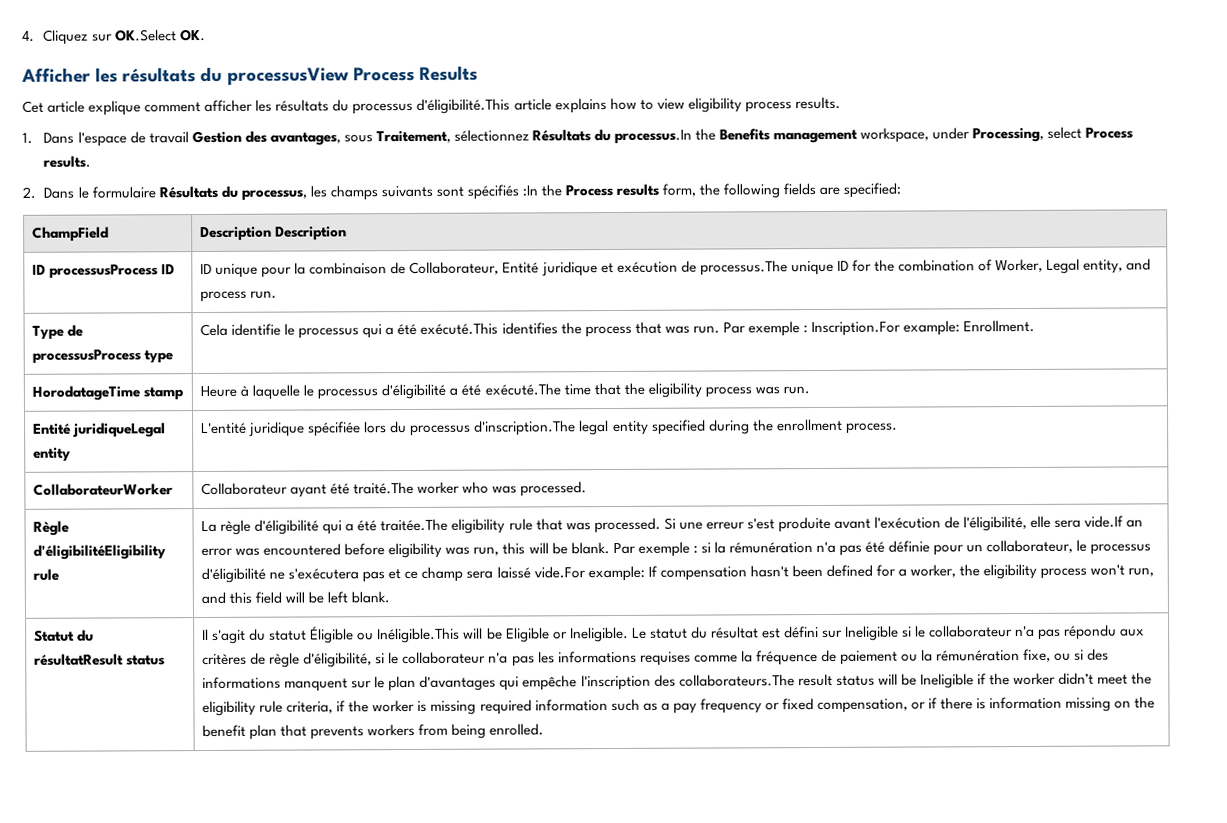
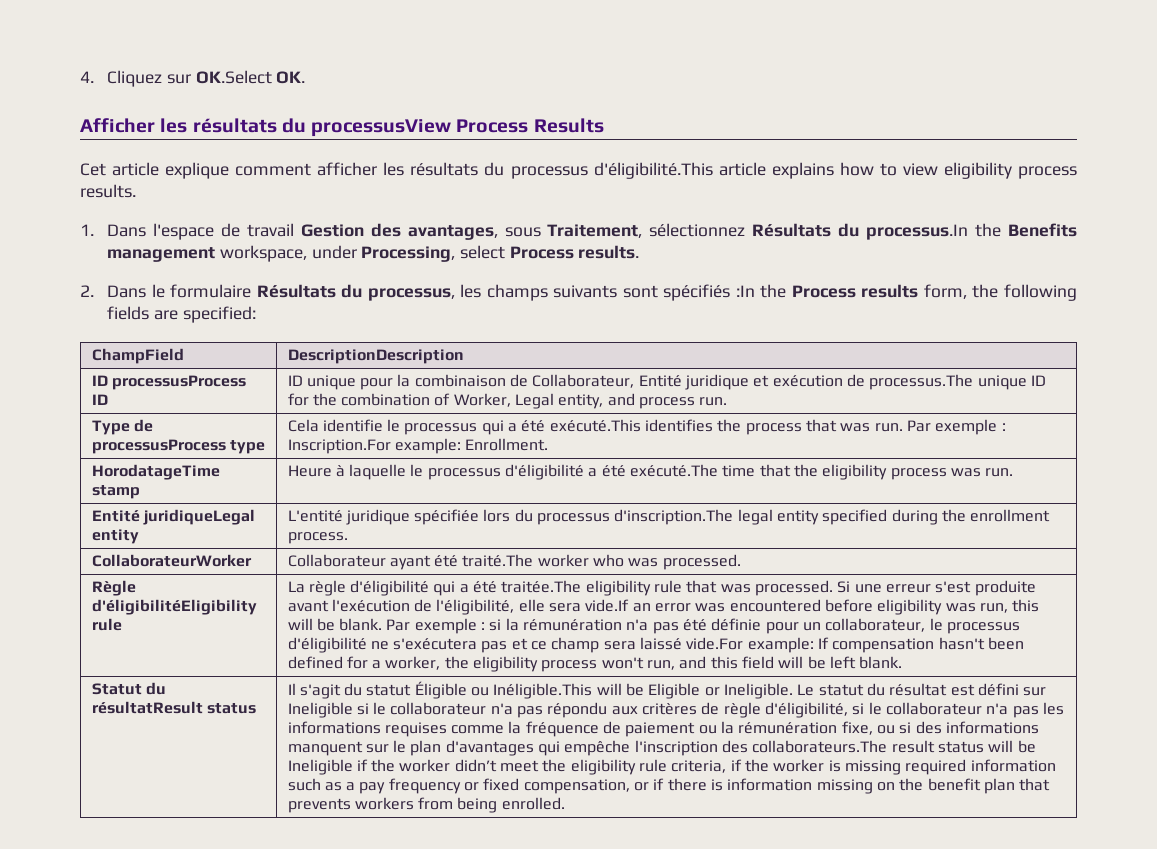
- ChampField | Description Description
+ ChampField | DescriptionDescription

